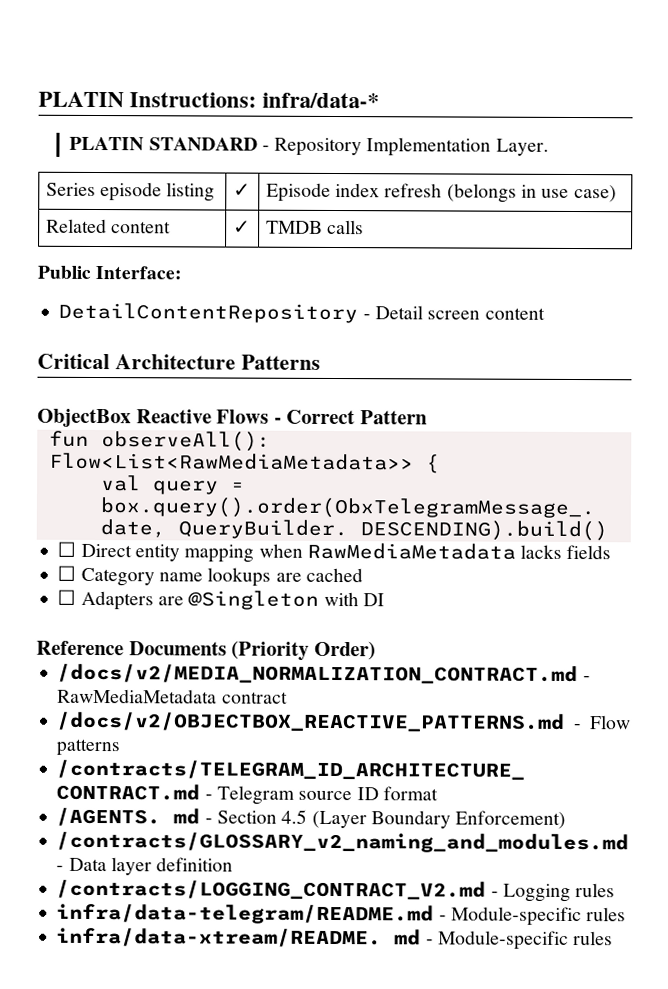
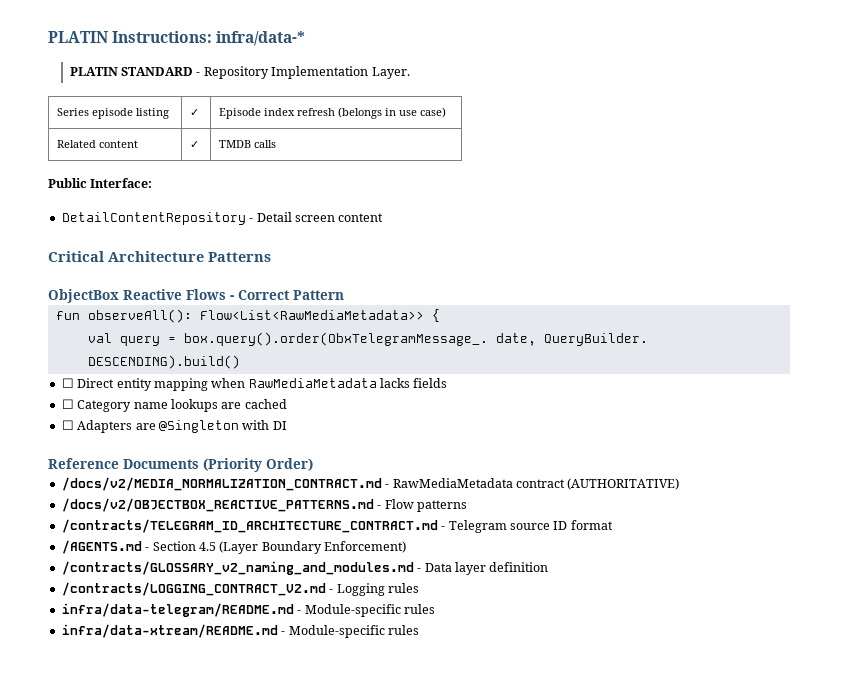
- /docs/v2/MEDIA_NORMALIZATION_CONTRACT.md - RawMediaMetadata contract
+ /docs/v2/MEDIA_NORMALIZATION_CONTRACT.md - RawMediaMetadata contract (AUTHORITATIVE)
- /AGENTS. md - Section 4.5 (Layer Boundary Enforcement)
+ /AGENTS.md - Section 4.5 (Layer Boundary Enforcement)
- infra/data-xtream/README. md - Module-specific rules
+ infra/data-xtream/README.md - Module-specific rules

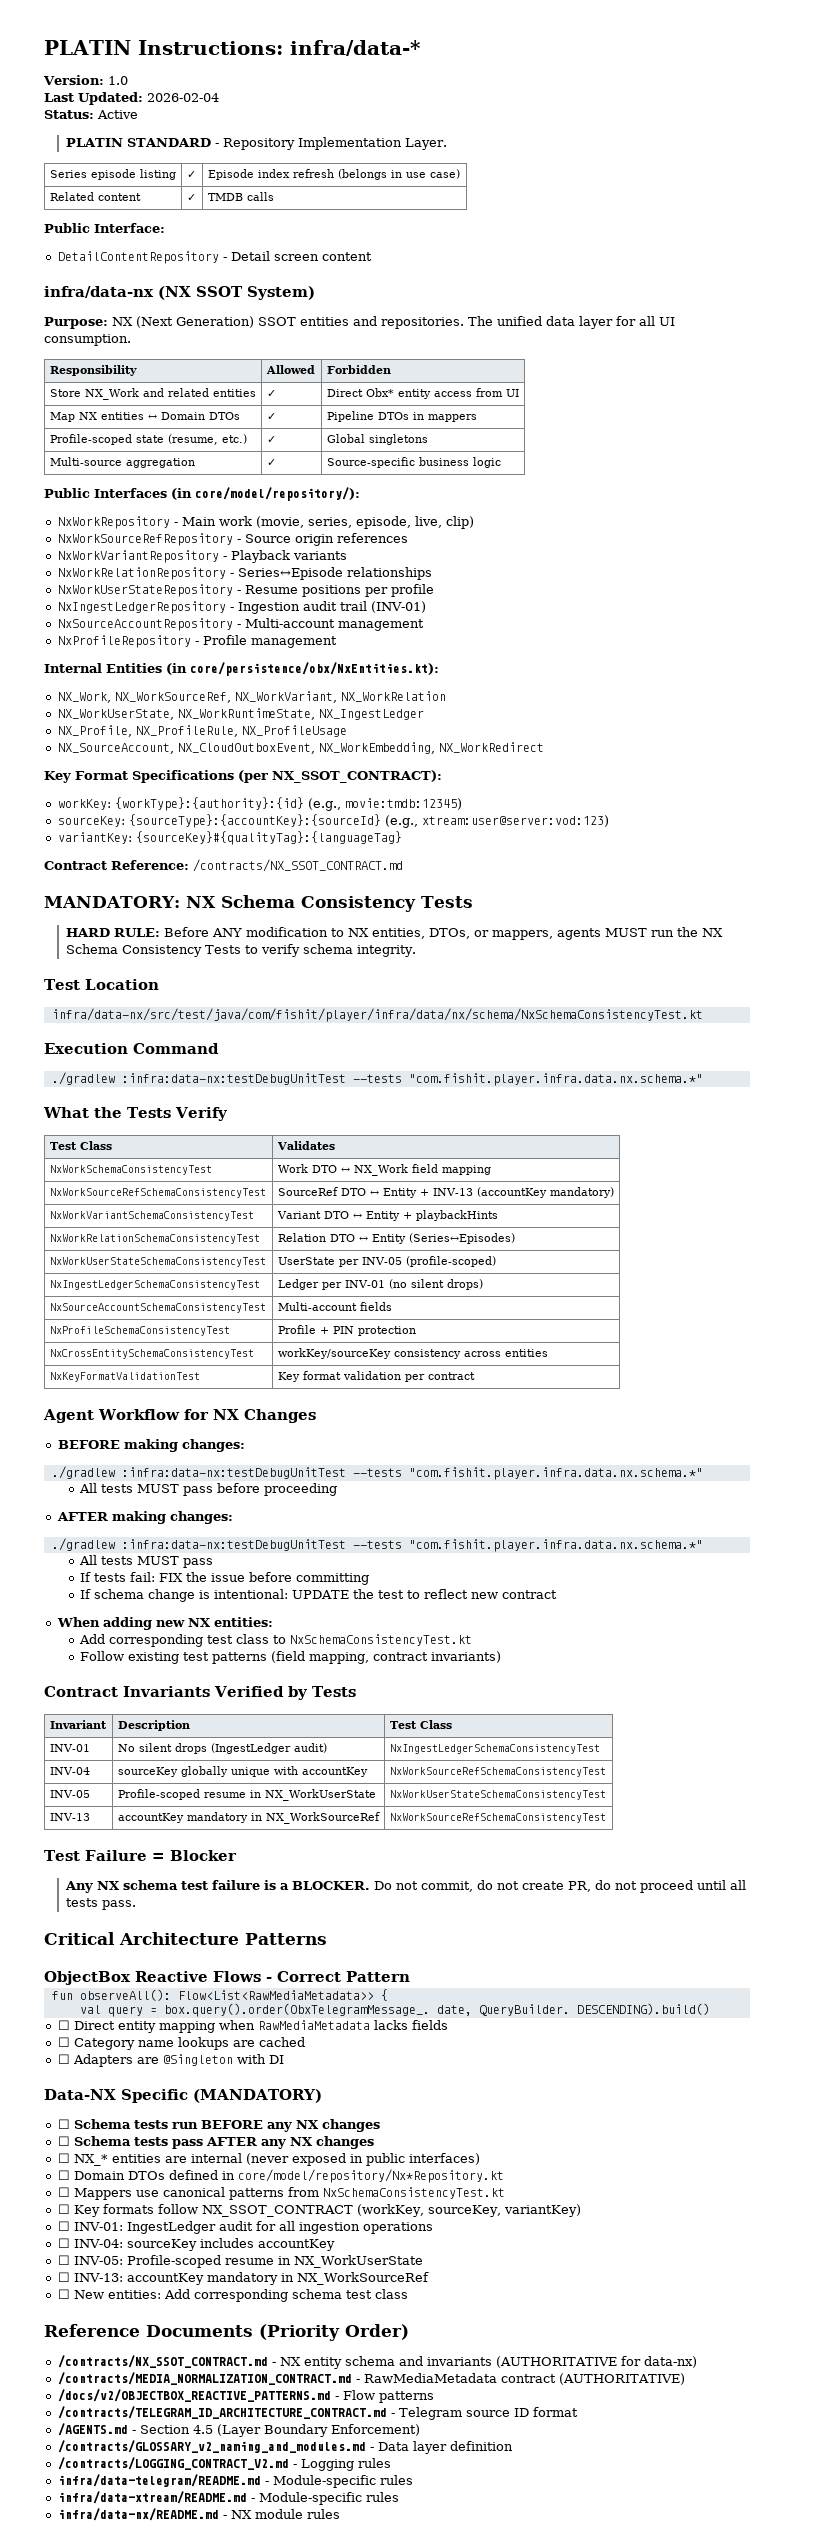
+ Version: 1.0
+ Last Updated: 2026-02-04
+ Status: Active
+ infra/data-nx (NX SSOT System)
+ Purpose: NX (Next Generation) SSOT entities and repositories. The unified data layer for all UI consumption.
+ Responsibility | Allowed | Forbidden
+ Store NX_Work and related entities | ✓ | Direct Obx* entity access from UI
+ Map NX entities ↔ Domain DTOs | ✓ | Pipeline DTOs in mappers
+ Profile-scoped state (resume, etc.) | ✓ | Global singletons
+ Multi-source aggregation | ✓ | Source-specific business logic
+ Public Interfaces (in core/model/repository/):
+ NxWorkRepository - Main work (movie, series, episode, live, clip)
+ NxWorkSourceRefRepository - Source origin references
+ NxWorkVariantRepository - Playback variants
+ NxWorkRelationRepository - Series↔Episode relationships
+ NxWorkUserStateRepository - Resume positions per profile
+ NxIngestLedgerRepository - Ingestion audit trail (INV-01)
+ NxSourceAccountRepository - Multi-account management
+ NxProfileRepository - Profile management
+ Internal Entities (in core/persistence/obx/NxEntities.kt):
+ NX_Work, NX_WorkSourceRef, NX_WorkVariant, NX_WorkRelation
+ NX_WorkUserState, NX_WorkRuntimeState, NX_IngestLedger
+ NX_Profile, NX_ProfileRule, NX_ProfileUsage
+ NX_SourceAccount, NX_CloudOutboxEvent, NX_WorkEmbedding, NX_WorkRedirect
+ Key Format Specifications (per NX_SSOT_CONTRACT):
+ workKey: {workType}:{authority}:{id} (e.g., movie:tmdb:12345)
+ sourceKey: {sourceType}:{accountKey}:{sourceId} (e.g., xtream:user@server:vod:123)
+ variantKey: {sourceKey}#{qualityTag}:{languageTag}
+ Contract Reference: /contracts/NX_SSOT_CONTRACT.md
+ MANDATORY: NX Schema Consistency Tests
+ HARD RULE: Before ANY modification to NX entities, DTOs, or mappers, agents MUST run the NX Schema Consistency Tests to verify schema integrity.
+ Test Location
+ infra/data-nx/src/test/java/com/fishit/player/infra/data/nx/schema/NxSchemaConsistencyTest.kt
+ Execution Command
+ ./gradlew :infra:data-nx:testDebugUnitTest --tests "com.fishit.player.infra.data.nx.schema.*"
+ What the Tests Verify
+ Test Class | Validates
+ NxWorkSchemaConsistencyTest | Work DTO ↔ NX_Work field mapping
+ NxWorkSourceRefSchemaConsistencyTest | SourceRef DTO ↔ Entity + INV-13 (accountKey mandatory)
+ NxWorkVariantSchemaConsistencyTest | Variant DTO ↔ Entity + playbackHints
+ NxWorkRelationSchemaConsistencyTest | Relation DTO ↔ Entity (Series↔Episodes)
+ NxWorkUserStateSchemaConsistencyTest | UserState per INV-05 (profile-scoped)
+ NxIngestLedgerSchemaConsistencyTest | Ledger per INV-01 (no silent drops)
+ NxSourceAccountSchemaConsistencyTest | Multi-account fields
+ NxProfileSchemaConsistencyTest | Profile + PIN protection
+ NxCrossEntitySchemaConsistencyTest | workKey/sourceKey consistency across entities
+ NxKeyFormatValidationTest | Key format validation per contract
+ Agent Workflow for NX Changes
+ BEFORE making changes:
+ ./gradlew :infra:data-nx:testDebugUnitTest --tests "com.fishit.player.infra.data.nx.schema.*"
+ All tests MUST pass before proceeding
+ AFTER making changes:
+ ./gradlew :infra:data-nx:testDebugUnitTest --tests "com.fishit.player.infra.data.nx.schema.*"
+ All tests MUST pass
+ If tests fail: FIX the issue before committing
+ If schema change is intentional: UPDATE the test to reflect new contract
+ When adding new NX entities:
+ Add corresponding test class to NxSchemaConsistencyTest.kt
+ Follow existing test patterns (field mapping, contract invariants)
+ Contract Invariants Verified by Tests
+ Invariant | Description | Test Class
+ INV-01 | No silent drops (IngestLedger audit) | NxIngestLedgerSchemaConsistencyTest
+ INV-04 | sourceKey globally unique with accountKey | NxWorkSourceRefSchemaConsistencyTest
+ INV-05 | Profile-scoped resume in NX_WorkUserState | NxWorkUserStateSchemaConsistencyTest
+ INV-13 | accountKey mandatory in NX_WorkSourceRef | NxWorkSourceRefSchemaConsistencyTest
+ Test Failure = Blocker
+ Any NX schema test failure is a BLOCKER. Do not commit, do not create PR, do not proceed until all tests pass.
+ Data-NX Specific (MANDATORY)
+ ☐ Schema tests run BEFORE any NX changes
+ ☐ Schema tests pass AFTER any NX changes
+ ☐ NX_* entities are internal (never exposed in public interfaces)
+ ☐ Domain DTOs defined in core/model/repository/Nx*Repository.kt
+ ☐ Mappers use canonical patterns from NxSchemaConsistencyTest.kt
+ ☐ Key formats follow NX_SSOT_CONTRACT (workKey, sourceKey, variantKey)
+ ☐ INV-01: IngestLedger audit for all ingestion operations
+ ☐ INV-04: sourceKey includes accountKey
+ ☐ INV-05: Profile-scoped resume in NX_WorkUserState
+ ☐ INV-13: accountKey mandatory in NX_WorkSourceRef
+ ☐ New entities: Add corresponding schema test class
  Reference Documents (Priority Order)
- /docs/v2/MEDIA_NORMALIZATION_CONTRACT.md - RawMediaMetadata contract (AUTHORITATIVE)
+ /contracts/NX_SSOT_CONTRACT.md - NX entity schema and invariants (AUTHORITATIVE for data-nx)
+ /contracts/MEDIA_NORMALIZATION_CONTRACT.md - RawMediaMetadata contract (AUTHORITATIVE)
+ infra/data-nx/README.md - NX module rules

